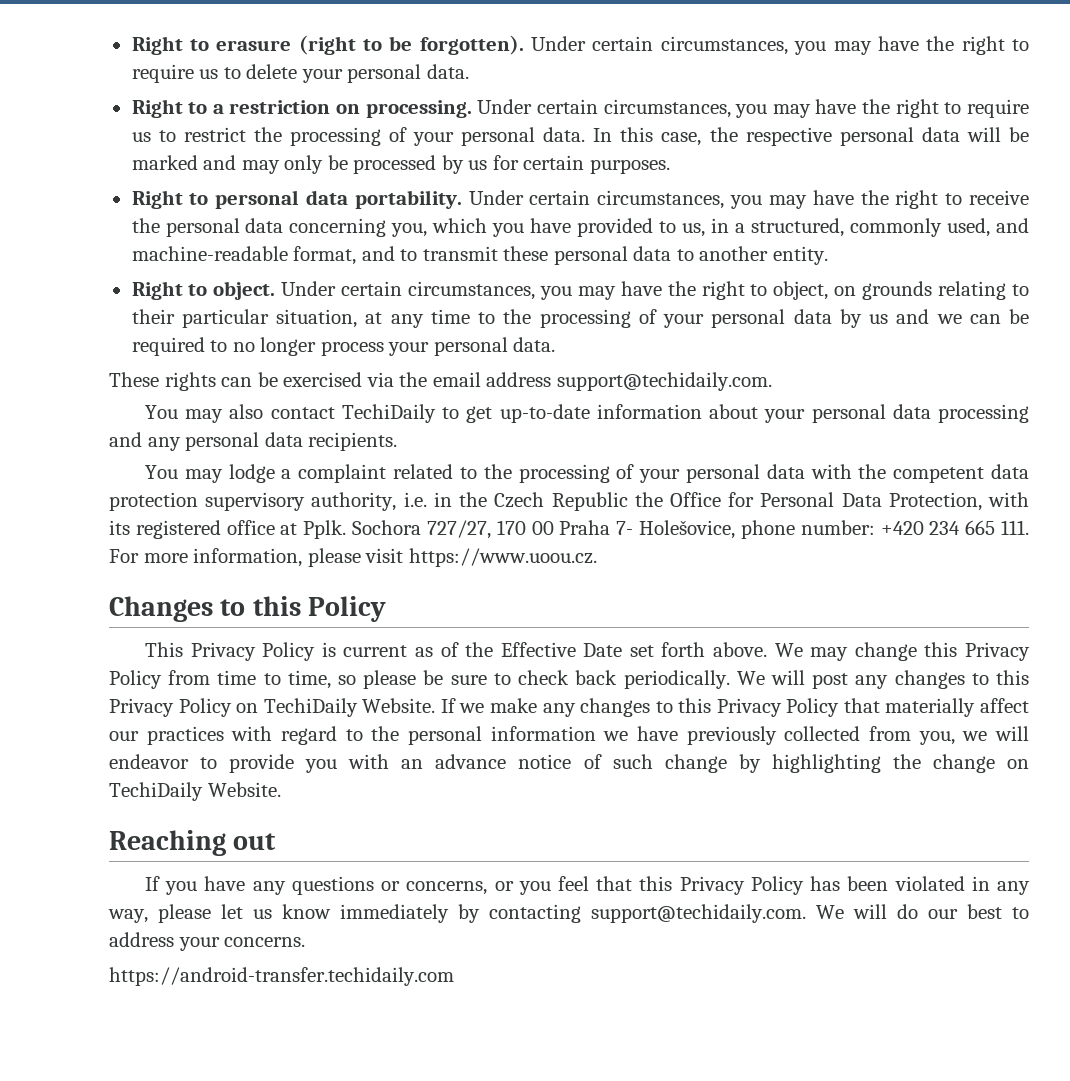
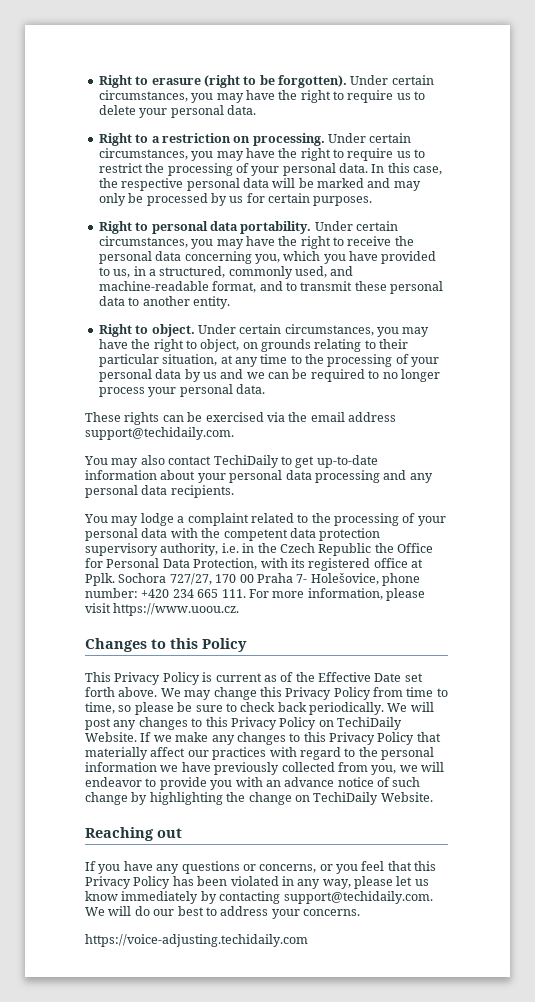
- https://android-transfer.techidaily.com
+ https://voice-adjusting.techidaily.com

